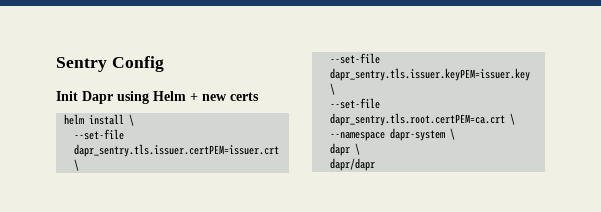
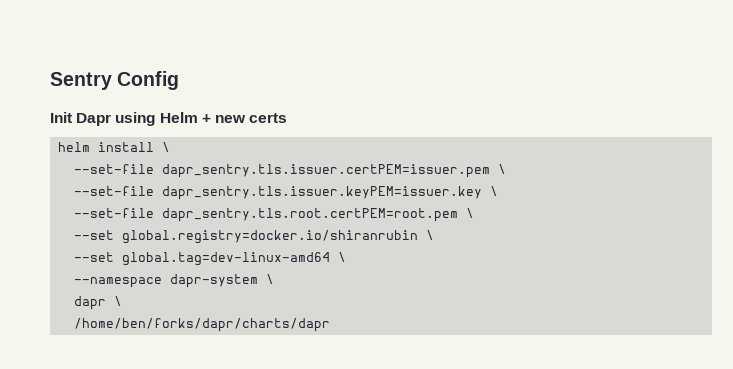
- --set-file dapr_sentry.tls.issuer.certPEM=issuer.crt \
+ --set-file dapr_sentry.tls.issuer.certPEM=issuer.pem \
- --set-file dapr_sentry.tls.root.certPEM=ca.crt \
+ --set-file dapr_sentry.tls.root.certPEM=root.pem \
+ --set global.registry=docker.io/shiranrubin \
+ --set global.tag=dev-linux-amd64 \
- dapr/dapr
+ /home/ben/forks/dapr/charts/dapr

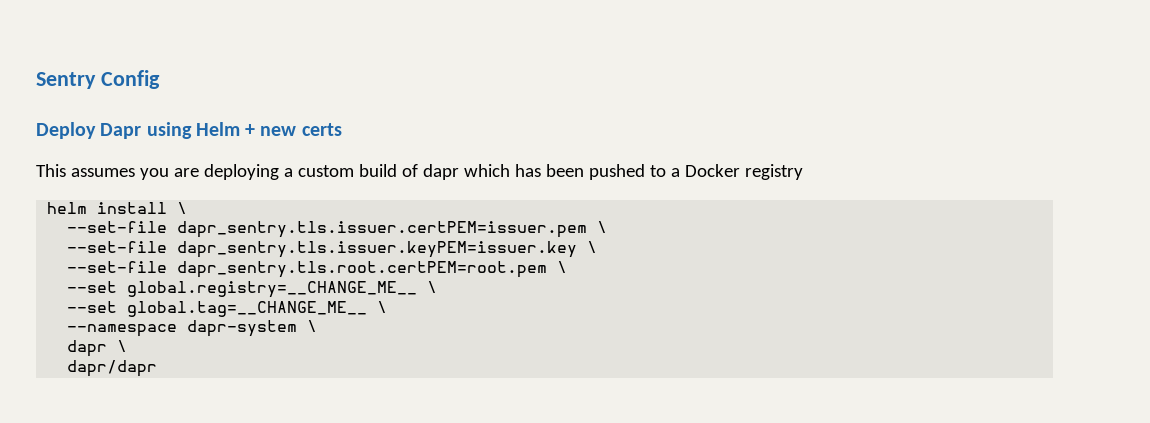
- Init Dapr using Helm + new certs
+ Deploy Dapr using Helm + new certs
+ This assumes you are deploying a custom build of dapr which has been pushed to a Docker registry
- --set global.registry=docker.io/shiranrubin \
- --set global.tag=dev-linux-amd64 \
+ --set global.registry=__CHANGE_ME__ \
+ --set global.tag=__CHANGE_ME__ \
- /home/ben/forks/dapr/charts/dapr
+ dapr/dapr

